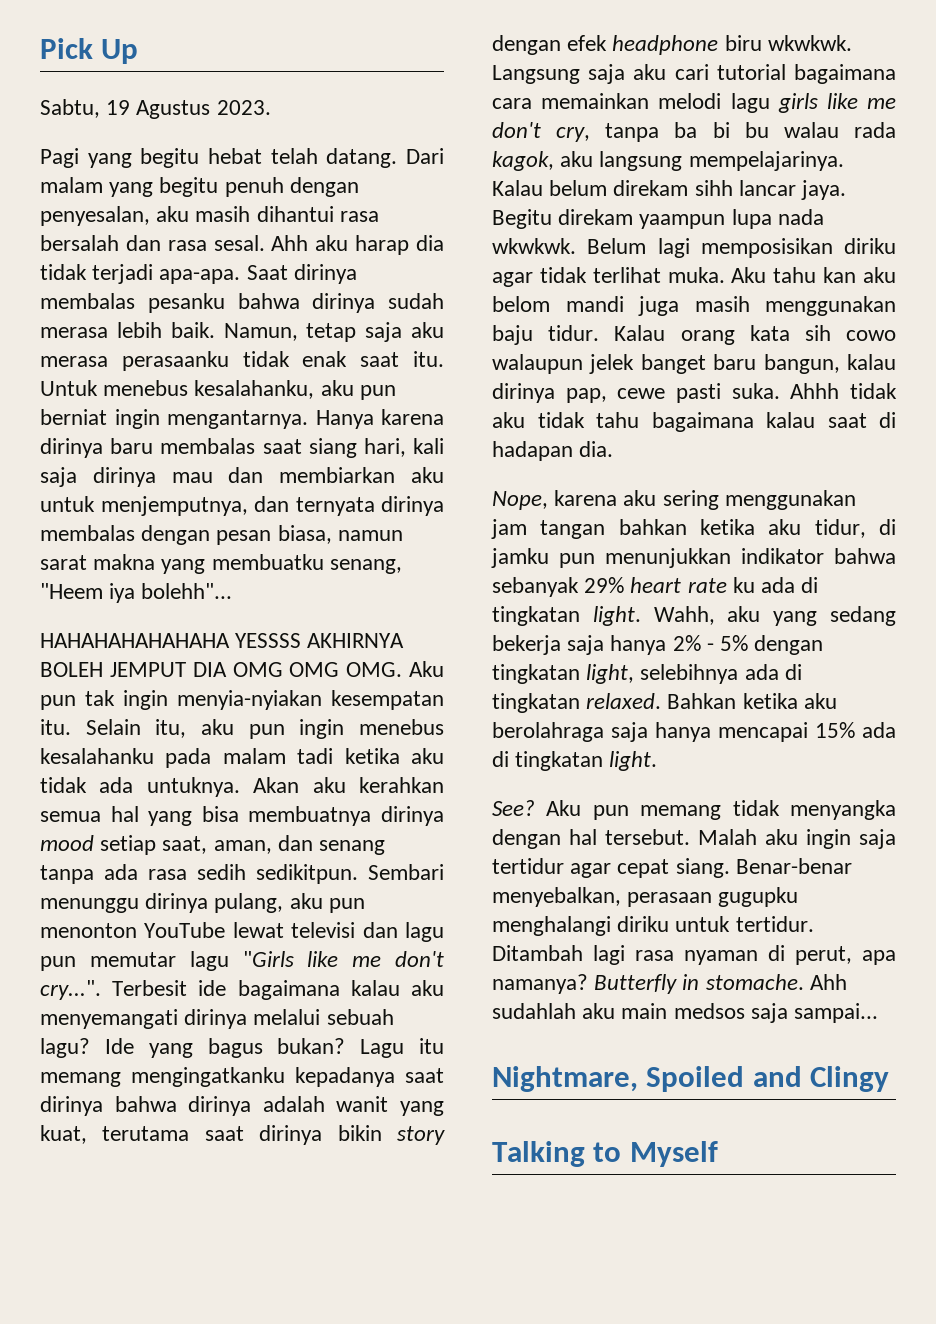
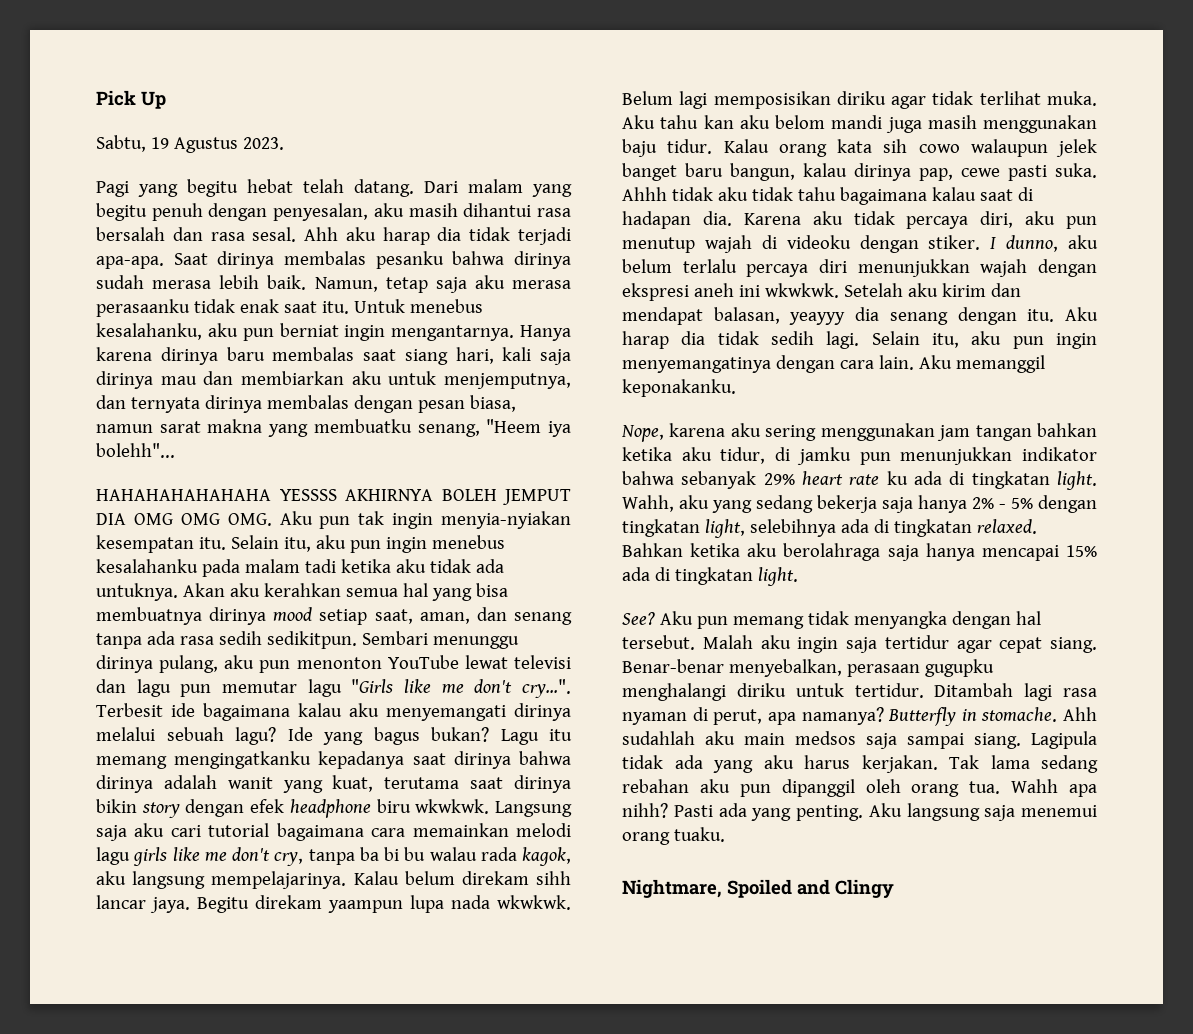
+ Karena aku tidak percaya diri, aku pun menutup wajah di videoku dengan stiker. I dunno, aku belum terlalu percaya diri menunjukkan wajah dengan ekspresi aneh ini wkwkwk. Setelah aku kirim dan mendapat balasan, yeayyy dia senang dengan itu. Aku harap dia tidak sedih lagi. Selain itu, aku pun ingin menyemangatinya dengan cara lain. Aku memanggil keponakanku.
- Ahh sudahlah aku main medsos saja sampai...
+ Ahh sudahlah aku main medsos saja sampai siang. Lagipula tidak ada yang aku harus kerjakan. Tak lama sedang rebahan aku pun dipanggil oleh orang tua. Wahh apa nihh? Pasti ada yang penting. Aku langsung saja menemui orang tuaku.
- Talking to Myself

